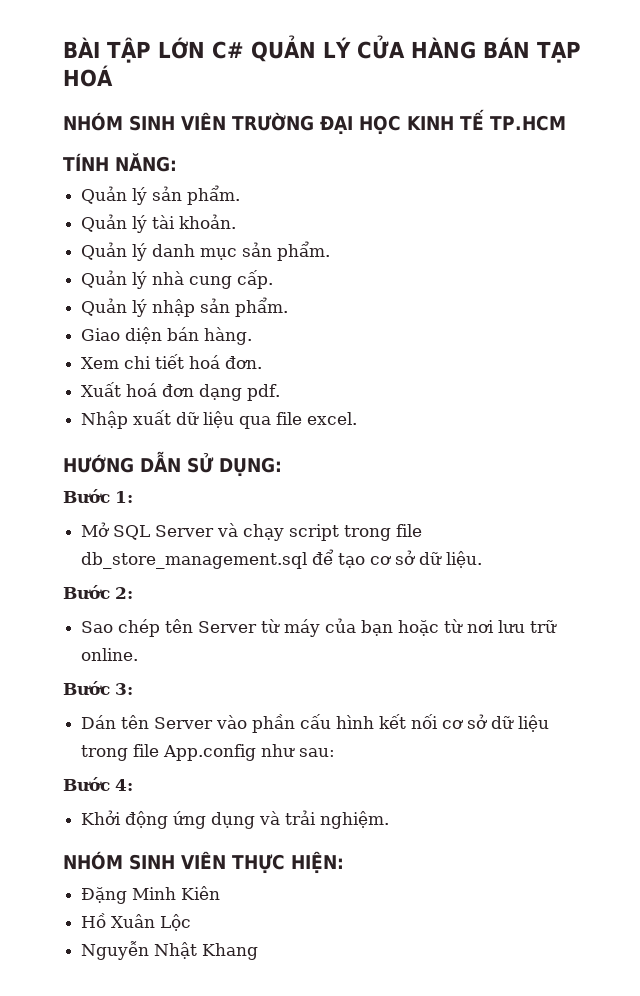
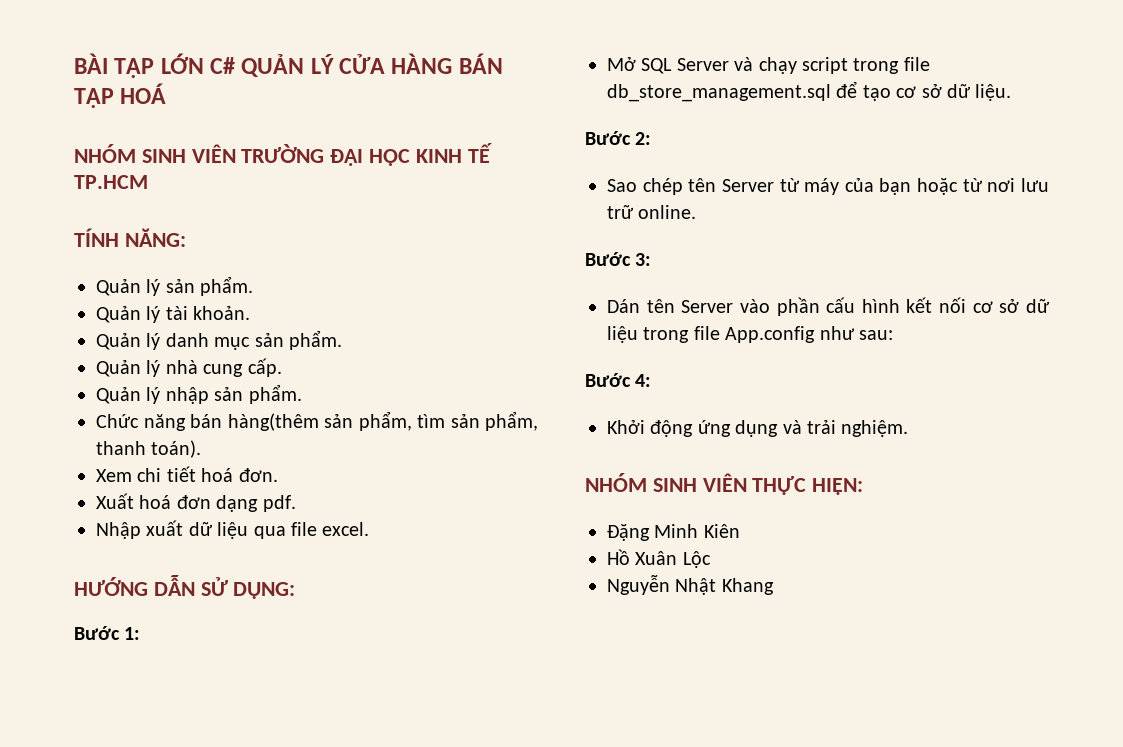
- Giao diện bán hàng.
+ Chức năng bán hàng(thêm sản phẩm, tìm sản phẩm, thanh toán).

